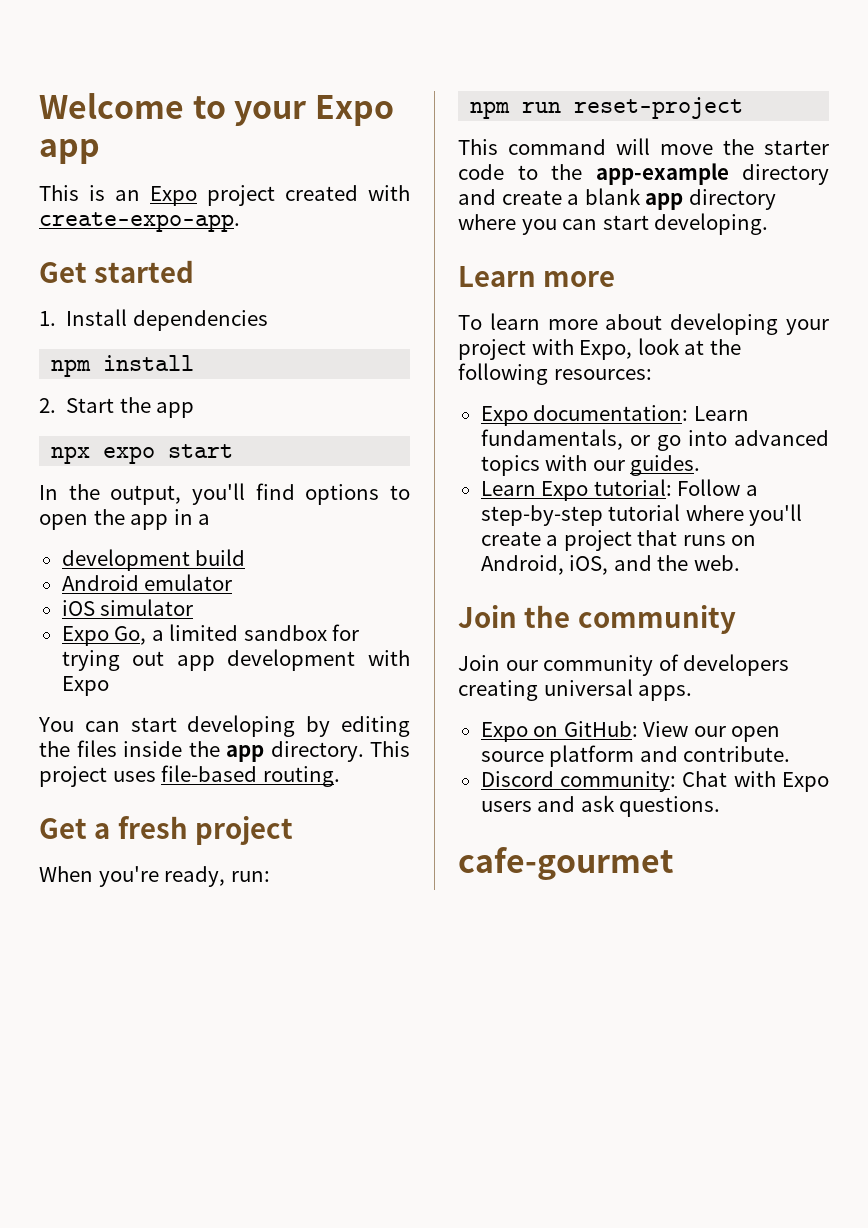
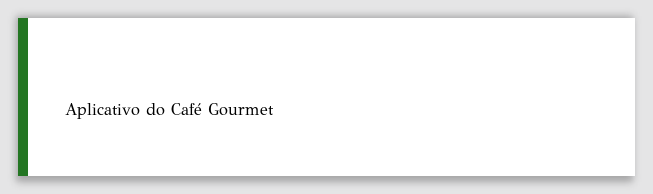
- Welcome to your Expo app
- This is an Expo project created with create-expo-app.
- Get started
- 1. Install dependencies
- npm install
- 2. Start the app
- npx expo start
- In the output, you'll find options to open the app in a
- development build
- Android emulator
- iOS simulator
- Expo Go, a limited sandbox for trying out app development with Expo
- You can start developing by editing the files inside the app directory. This project uses file-based routing.
- Get a fresh project
- When you're ready, run:
- npm run reset-project
- This command will move the starter code to the app-example directory and create a blank app directory where you can start developing.
- Learn more
- To learn more about developing your project with Expo, look at the following resources:
- Expo documentation: Learn fundamentals, or go into advanced topics with our guides.
- Learn Expo tutorial: Follow a step-by-step tutorial where you'll create a project that runs on Android, iOS, and the web.
- Join the community
- Join our community of developers creating universal apps.
- Expo on GitHub: View our open source platform and contribute.
- Discord community: Chat with Expo users and ask questions.
- cafe-gourmet
+ Aplicativo do Café Gourmet

